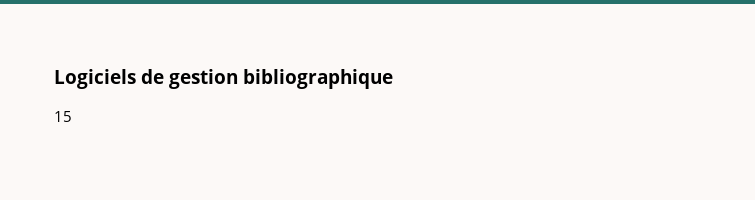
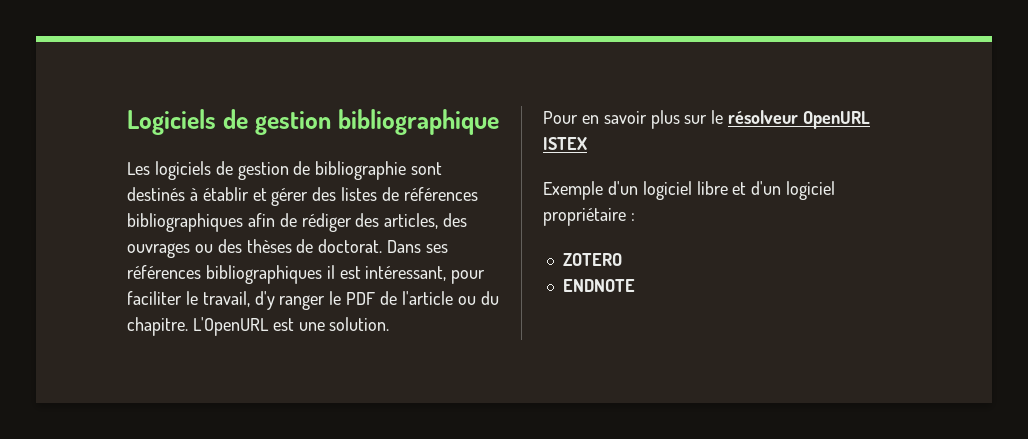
- 15
+ Les logiciels de gestion de bibliographie sont destinés à établir et gérer des listes de références bibliographiques afin de rédiger des articles, des ouvrages ou des thèses de doctorat. Dans ses références bibliographiques il est intéressant, pour faciliter le travail, d'y ranger le PDF de l'article ou du chapitre. L'OpenURL est une solution.
+ Pour en savoir plus sur le résolveur OpenURL ISTEX
+ Exemple d'un logiciel libre et d'un logiciel propriétaire :
+ ZOTERO
+ ENDNOTE

